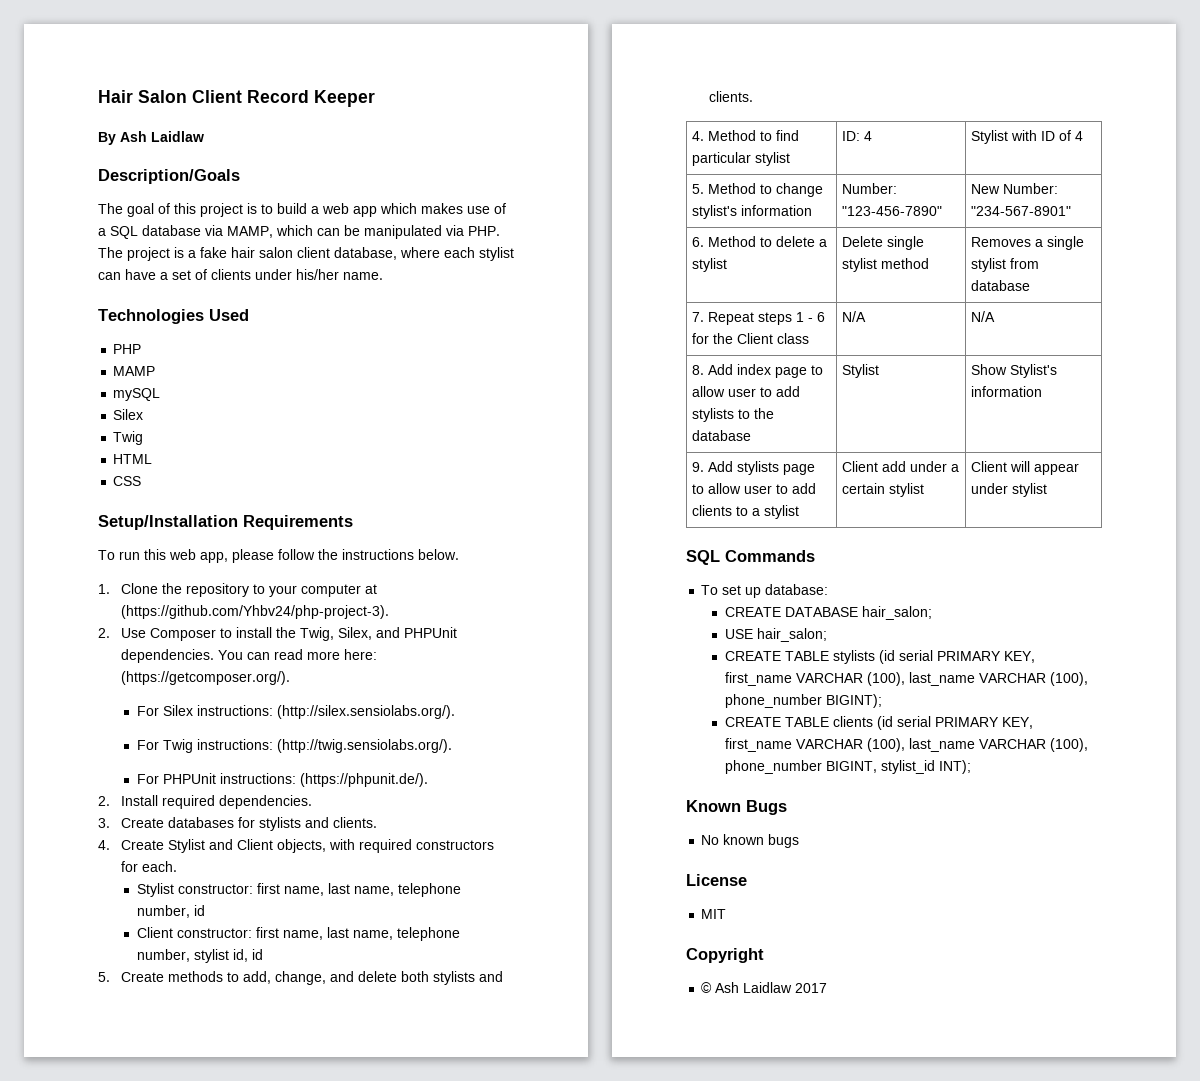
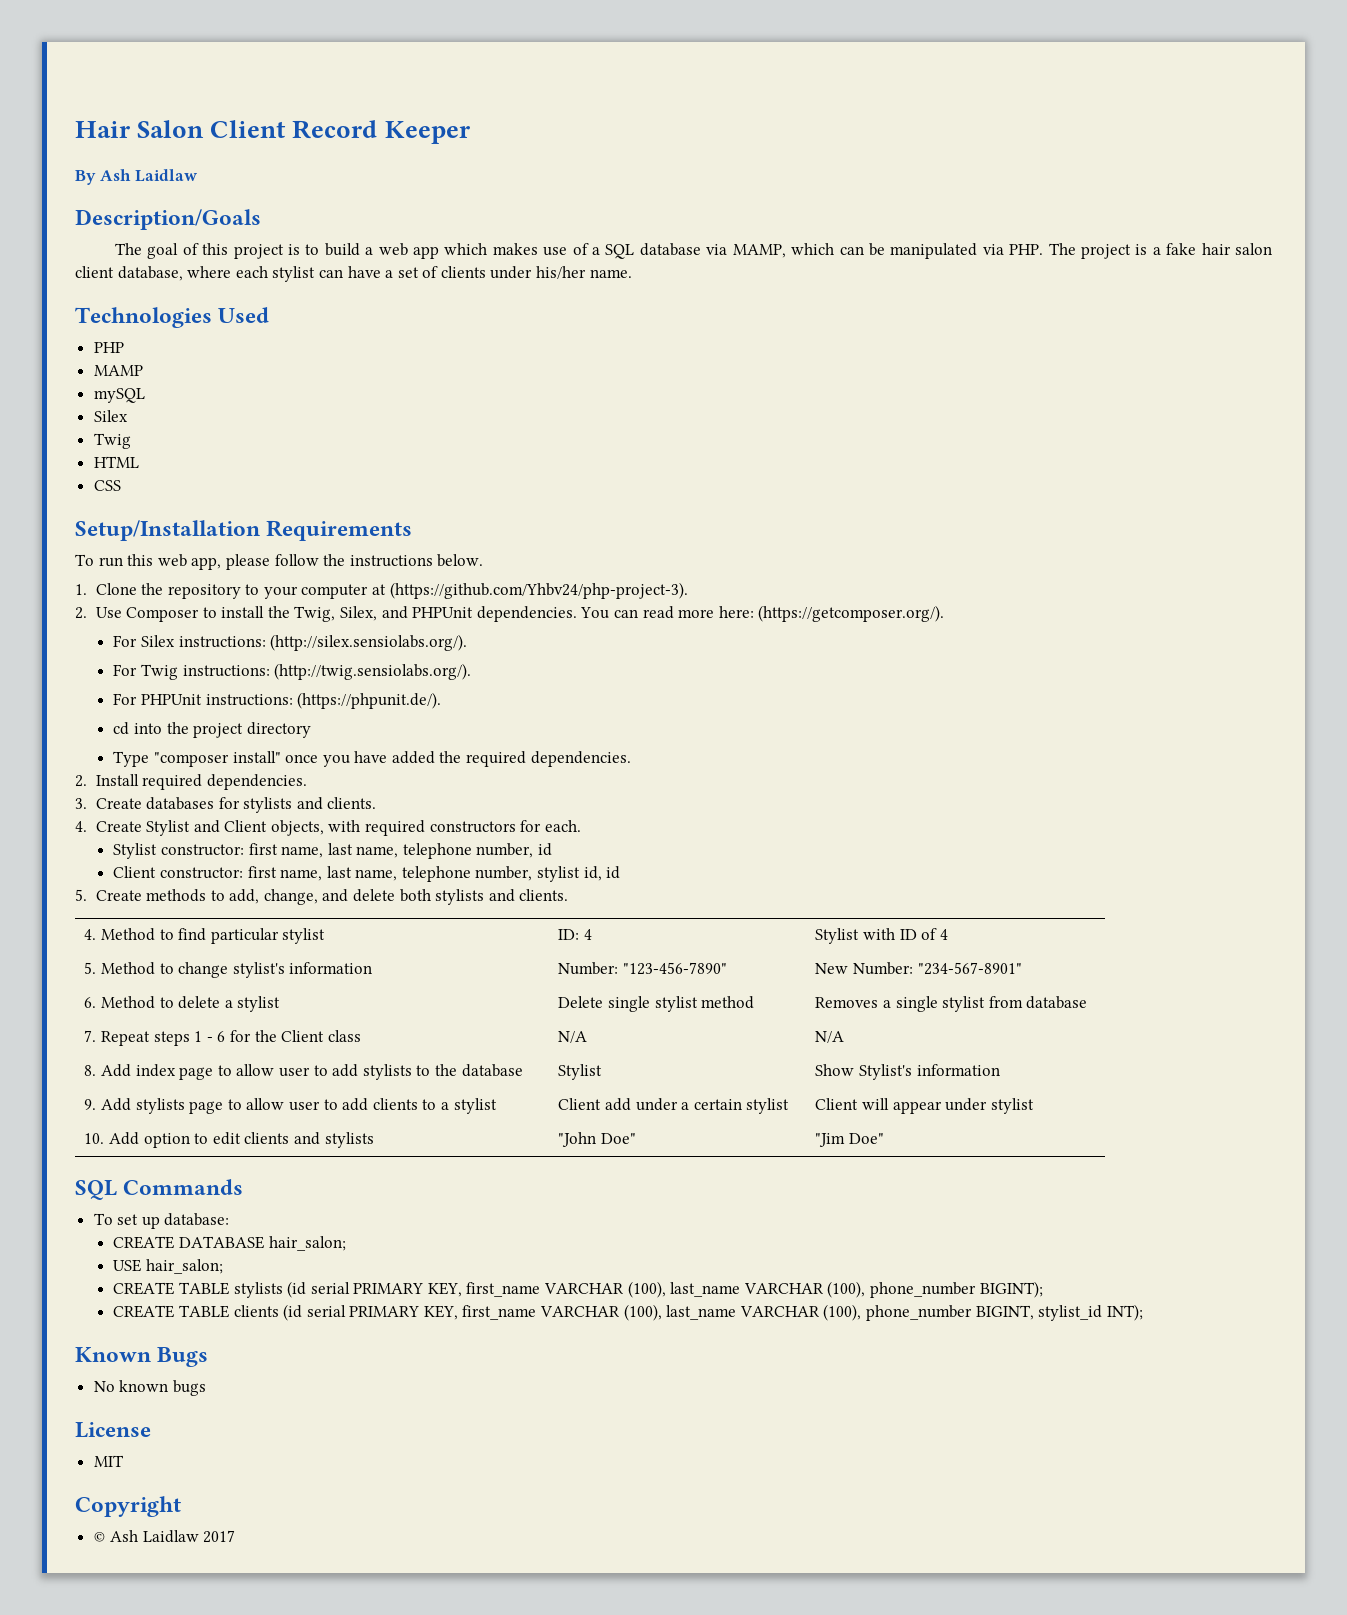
+ cd into the project directory
+ Type "composer install" once you have added the required dependencies.
+ 10. Add option to edit clients and stylists | "John Doe" | "Jim Doe"

